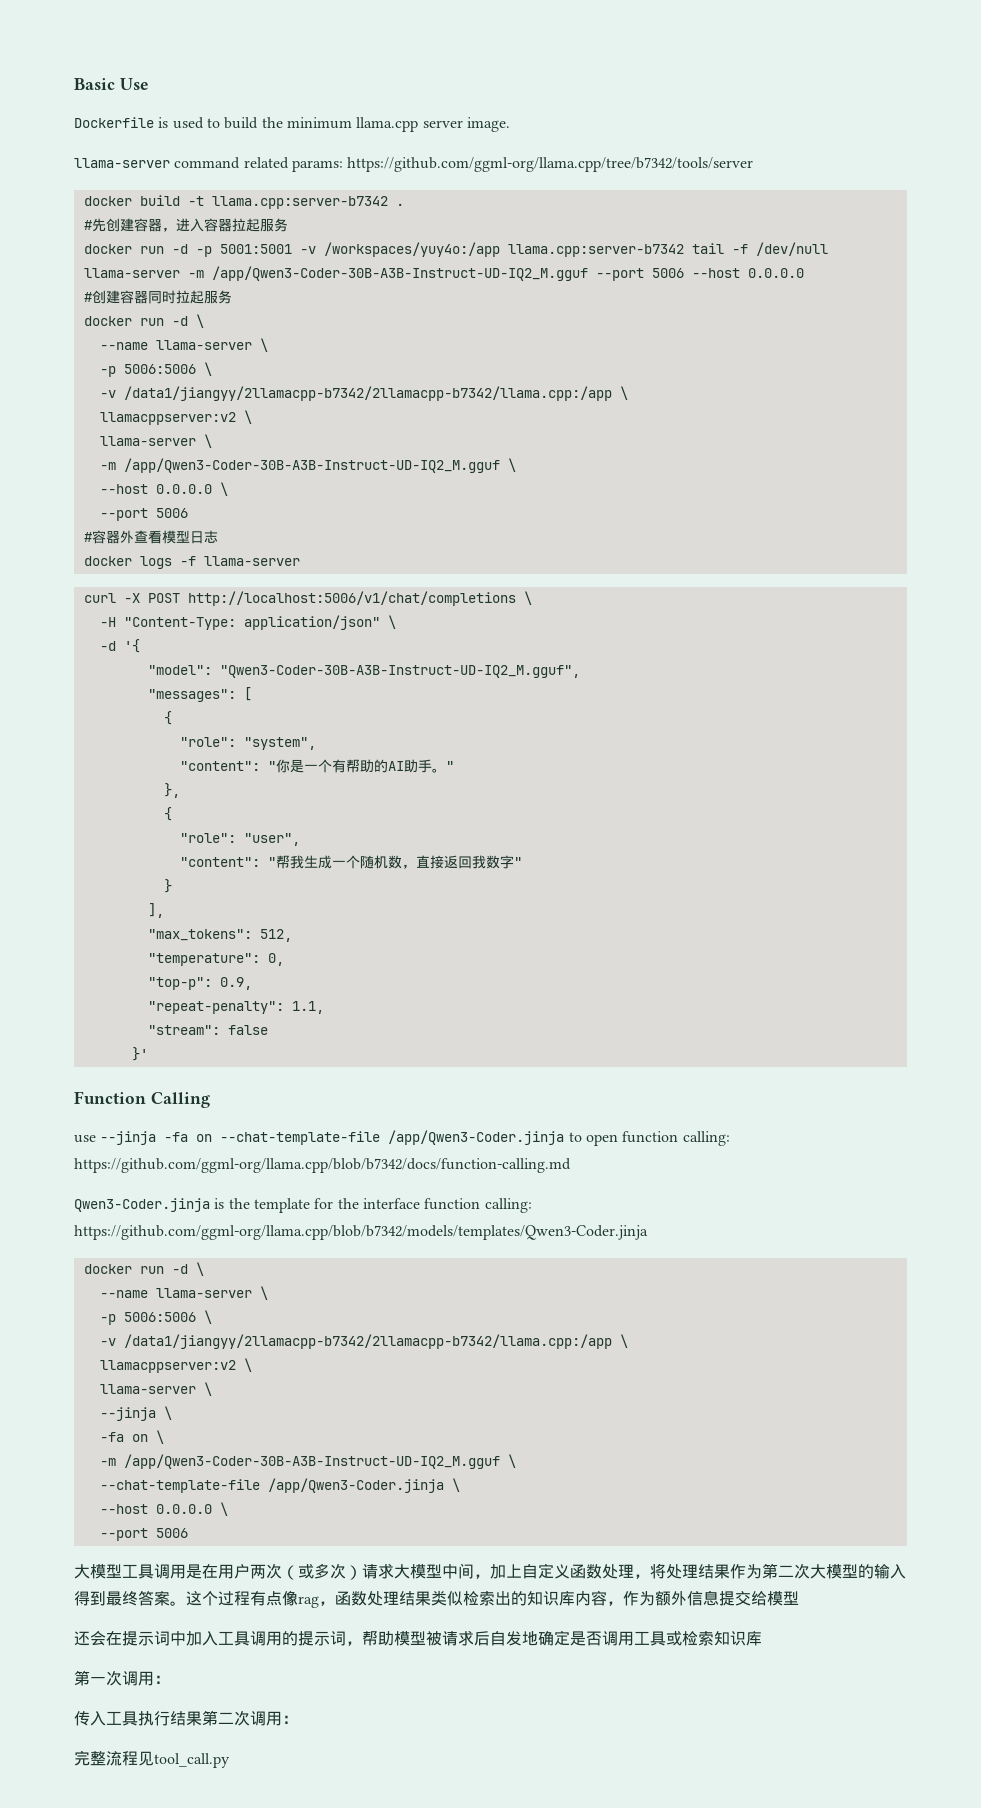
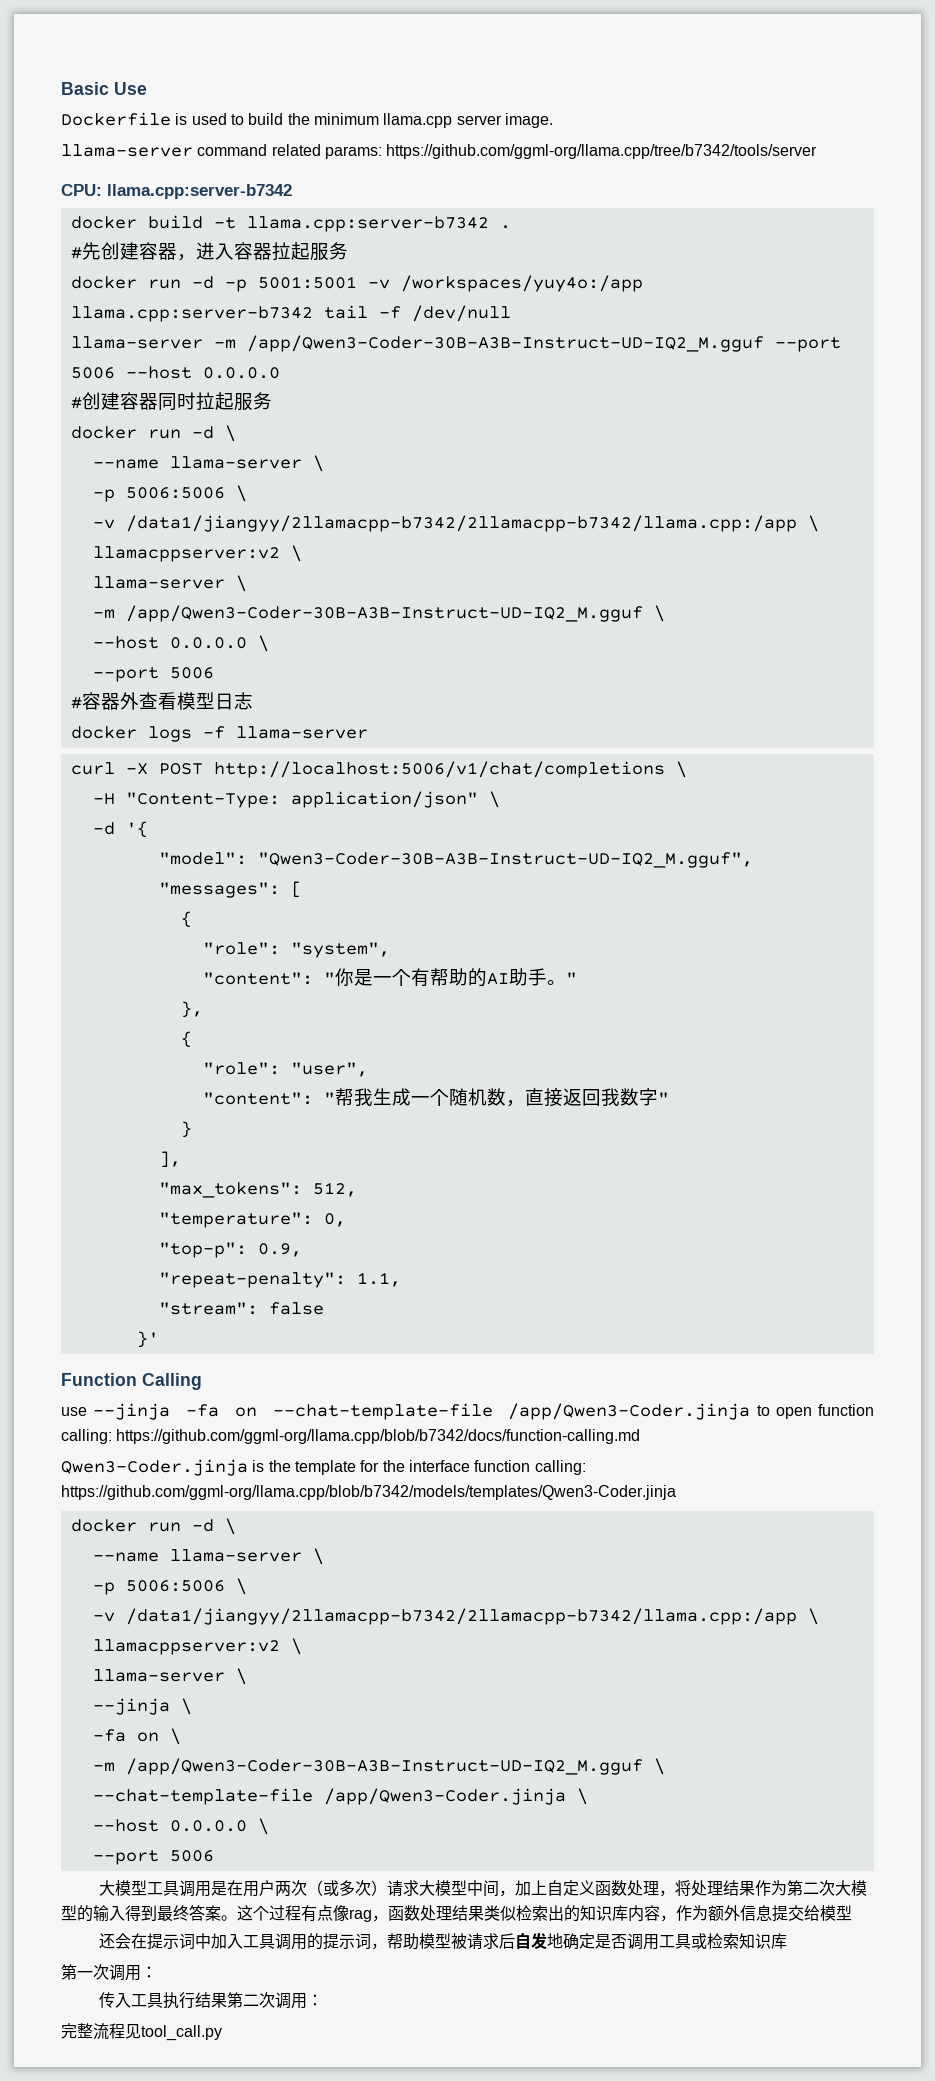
+ CPU: llama.cpp:server-b7342

